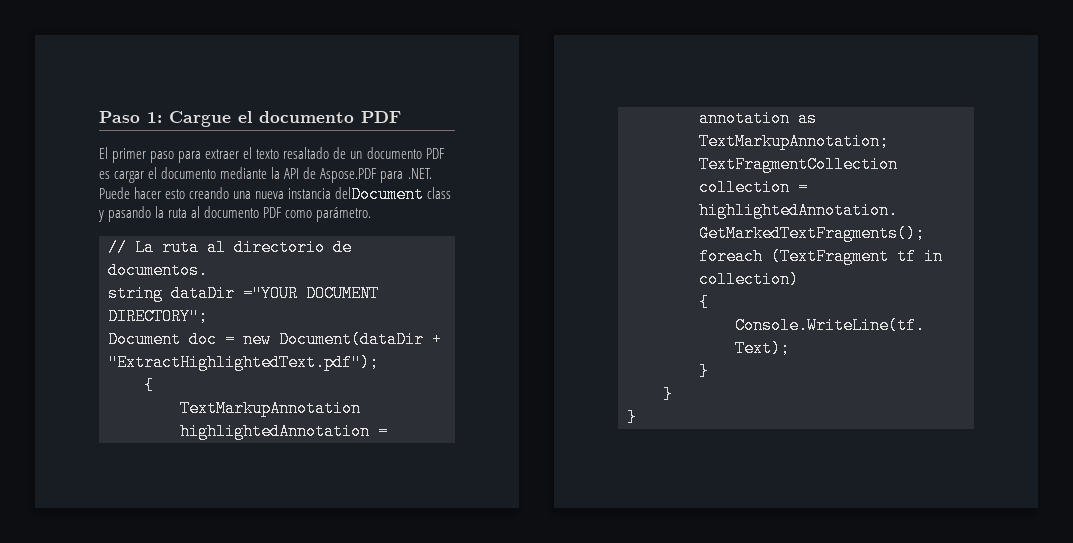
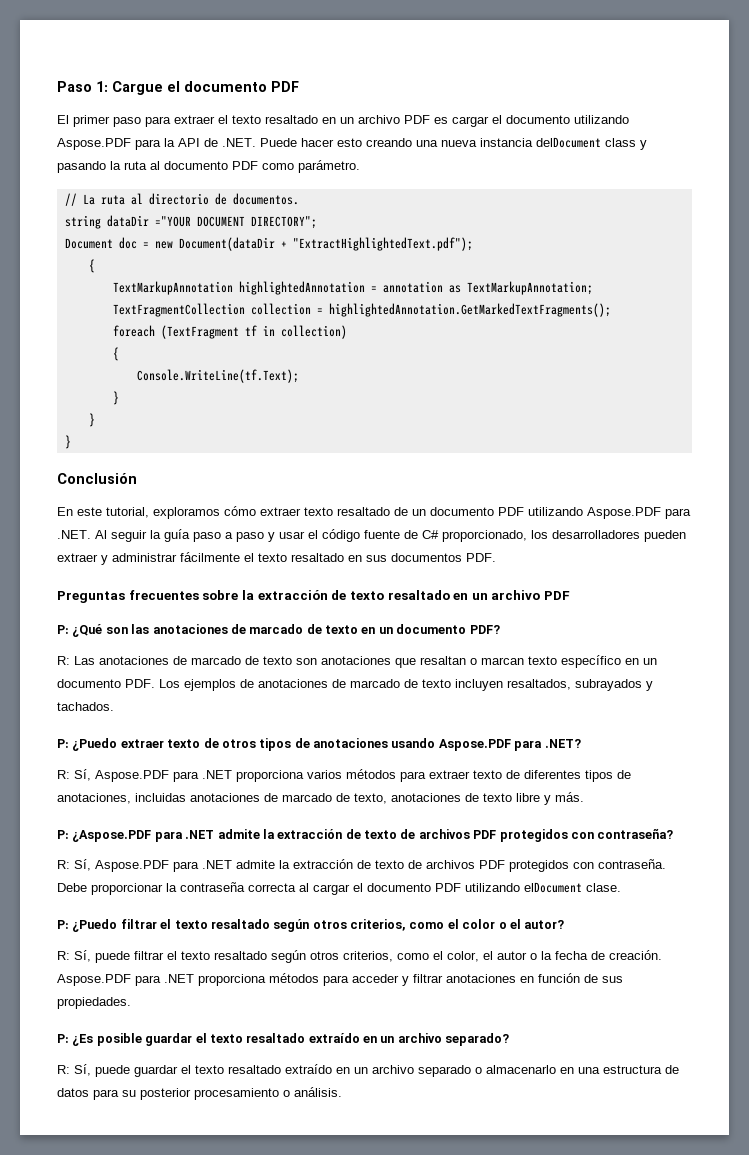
- El primer paso para extraer el texto resaltado de un documento PDF es cargar el documento mediante la API de Aspose.PDF para .NET. Puede hacer esto creando una nueva instancia delDocument class y pasando la ruta al documento PDF como parámetro.
+ El primer paso para extraer el texto resaltado en un archivo PDF es cargar el documento utilizando Aspose.PDF para la API de .NET. Puede hacer esto creando una nueva instancia delDocument class y pasando la ruta al documento PDF como parámetro.
+ Conclusión
+ En este tutorial, exploramos cómo extraer texto resaltado de un documento PDF utilizando Aspose.PDF para .NET. Al seguir la guía paso a paso y usar el código fuente de C# proporcionado, los desarrolladores pueden extraer y administrar fácilmente el texto resaltado en sus documentos PDF.
+ Preguntas frecuentes sobre la extracción de texto resaltado en un archivo PDF
+ P: ¿Qué son las anotaciones de marcado de texto en un documento PDF?
+ R: Las anotaciones de marcado de texto son anotaciones que resaltan o marcan texto específico en un documento PDF. Los ejemplos de anotaciones de marcado de texto incluyen resaltados, subrayados y tachados.
+ P: ¿Puedo extraer texto de otros tipos de anotaciones usando Aspose.PDF para .NET?
+ R: Sí, Aspose.PDF para .NET proporciona varios métodos para extraer texto de diferentes tipos de anotaciones, incluidas anotaciones de marcado de texto, anotaciones de texto libre y más.
+ P: ¿Aspose.PDF para .NET admite la extracción de texto de archivos PDF protegidos con contraseña?
+ R: Sí, Aspose.PDF para .NET admite la extracción de texto de archivos PDF protegidos con contraseña. Debe proporcionar la contraseña correcta al cargar el documento PDF utilizando elDocument clase.
+ P: ¿Puedo filtrar el texto resaltado según otros criterios, como el color o el autor?
+ R: Sí, puede filtrar el texto resaltado según otros criterios, como el color, el autor o la fecha de creación. Aspose.PDF para .NET proporciona métodos para acceder y filtrar anotaciones en función de sus propiedades.
+ P: ¿Es posible guardar el texto resaltado extraído en un archivo separado?
+ R: Sí, puede guardar el texto resaltado extraído en un archivo separado o almacenarlo en una estructura de datos para su posterior procesamiento o análisis.

